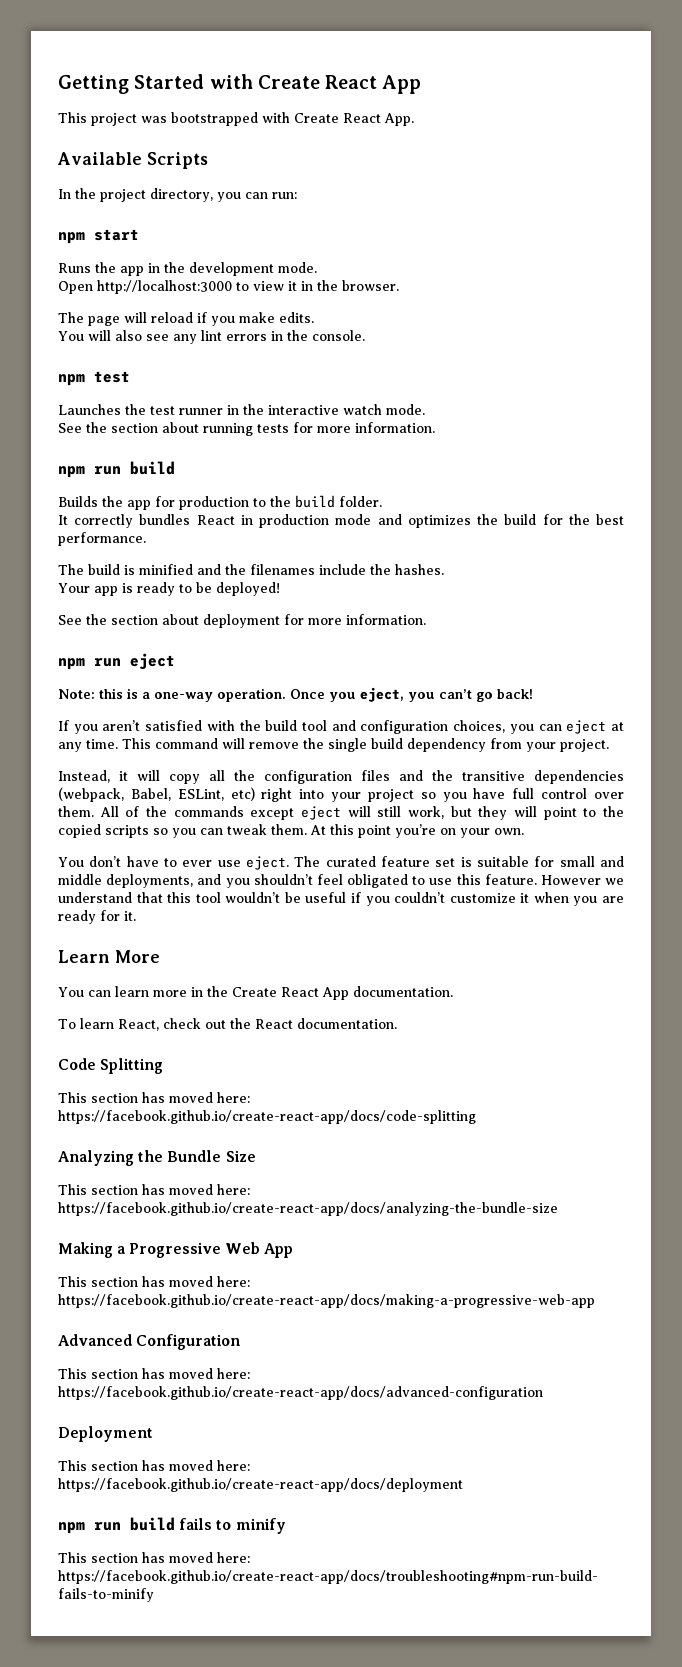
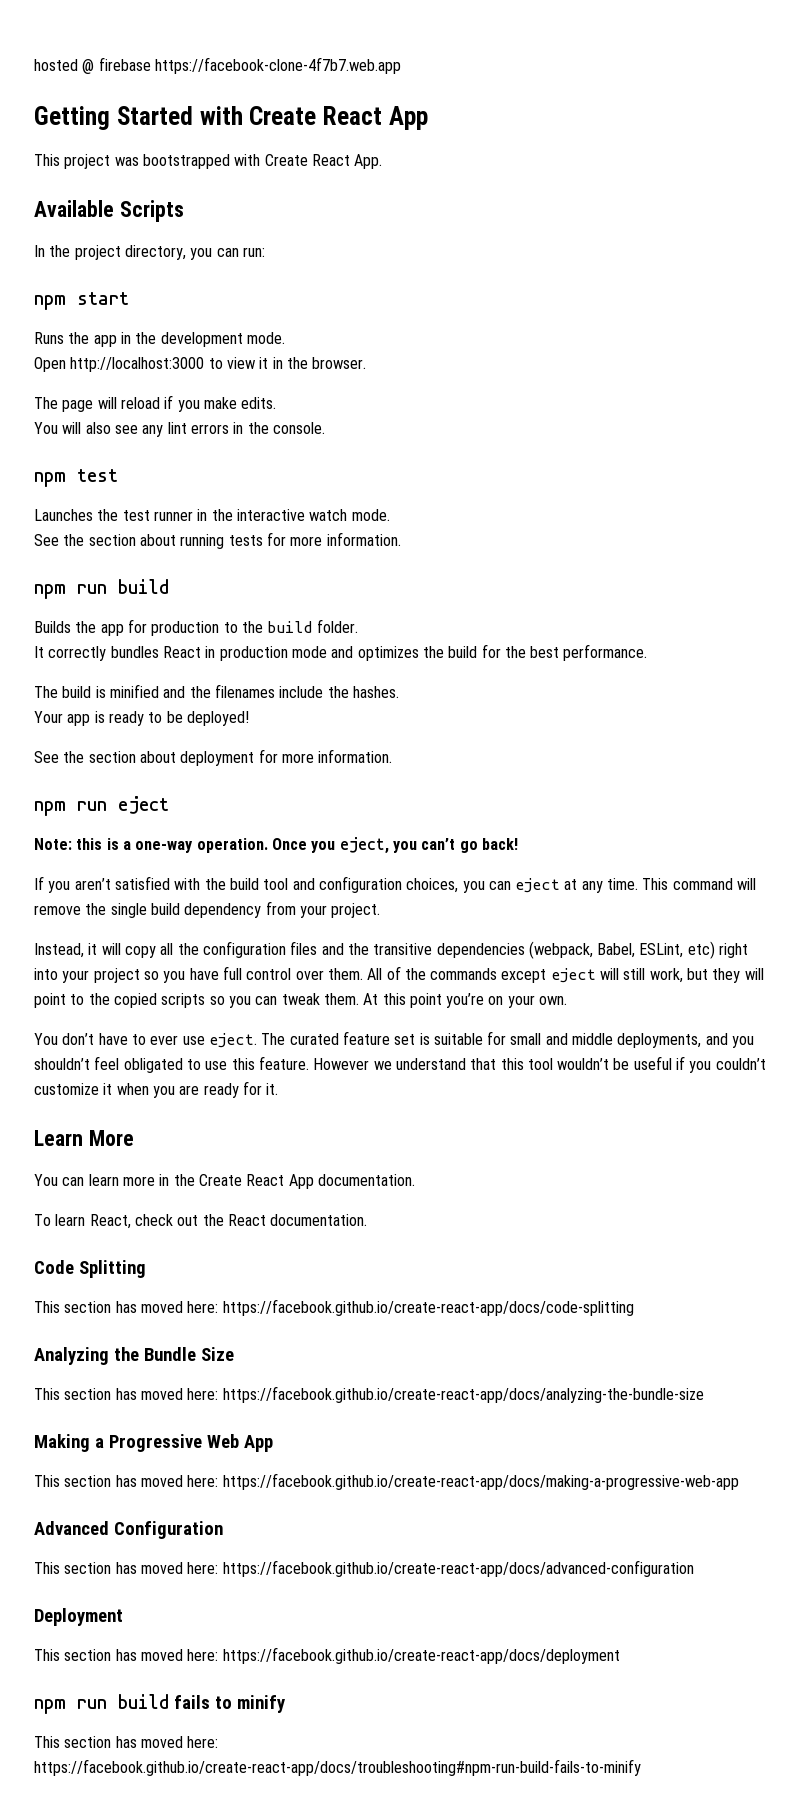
+ hosted @ firebase https://facebook-clone-4f7b7.web.app

